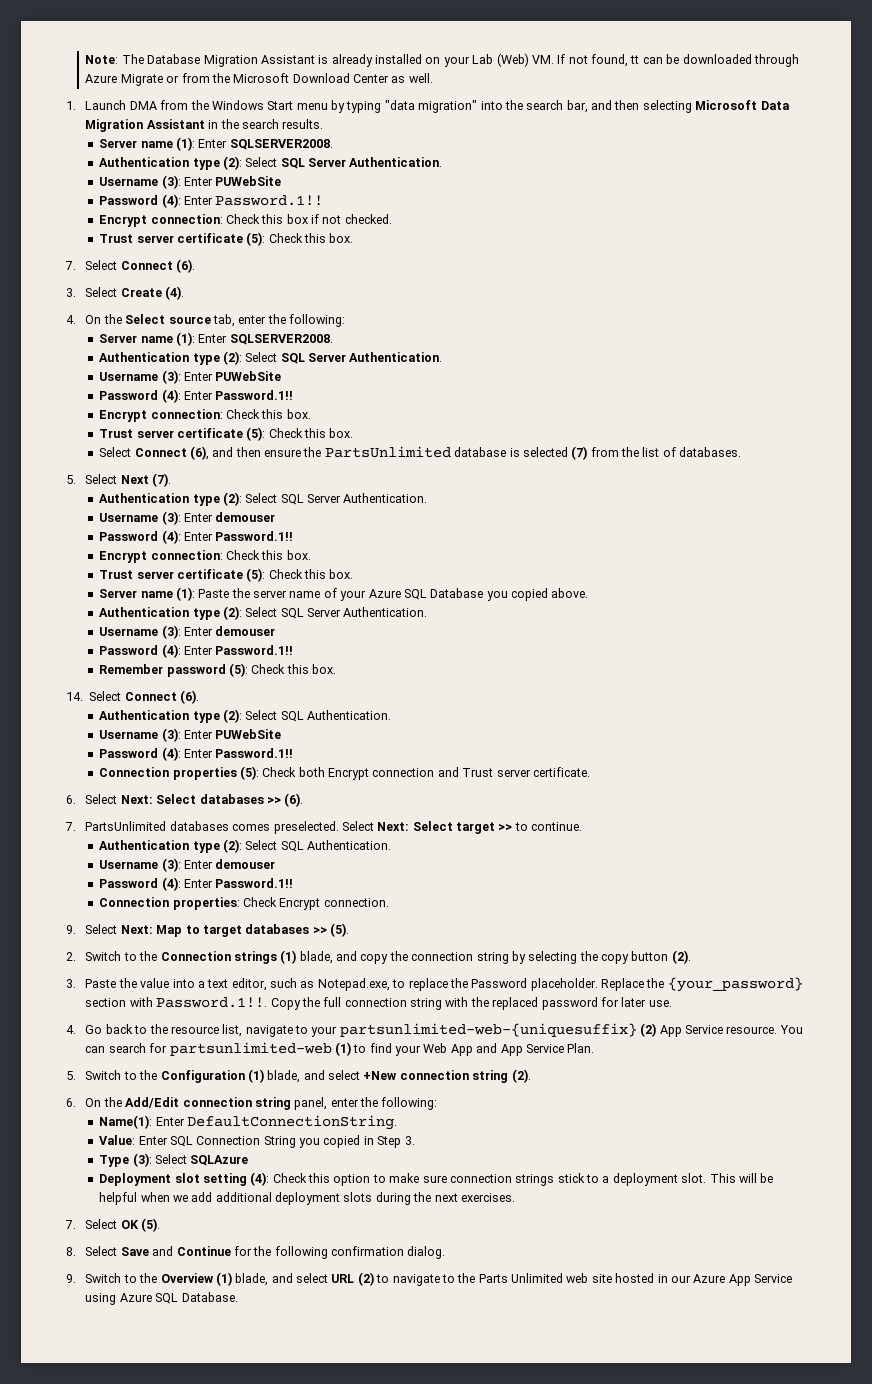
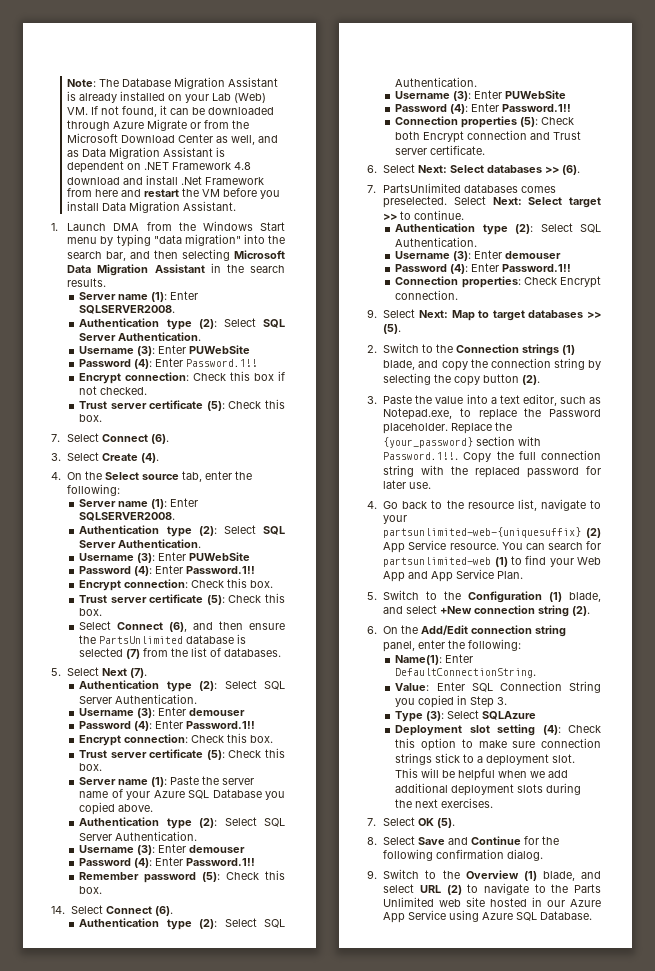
- Note: The Database Migration Assistant is already installed on your Lab (Web) VM. If not found, tt can be downloaded through Azure Migrate or from the Microsoft Download Center as well.
+ Note: The Database Migration Assistant is already installed on your Lab (Web) VM. If not found, it can be downloaded through Azure Migrate or from the Microsoft Download Center as well, and as Data Migration Assistant is dependent on .NET Framework 4.8 download and install .Net Framework from here and restart the VM before you install Data Migration Assistant.

